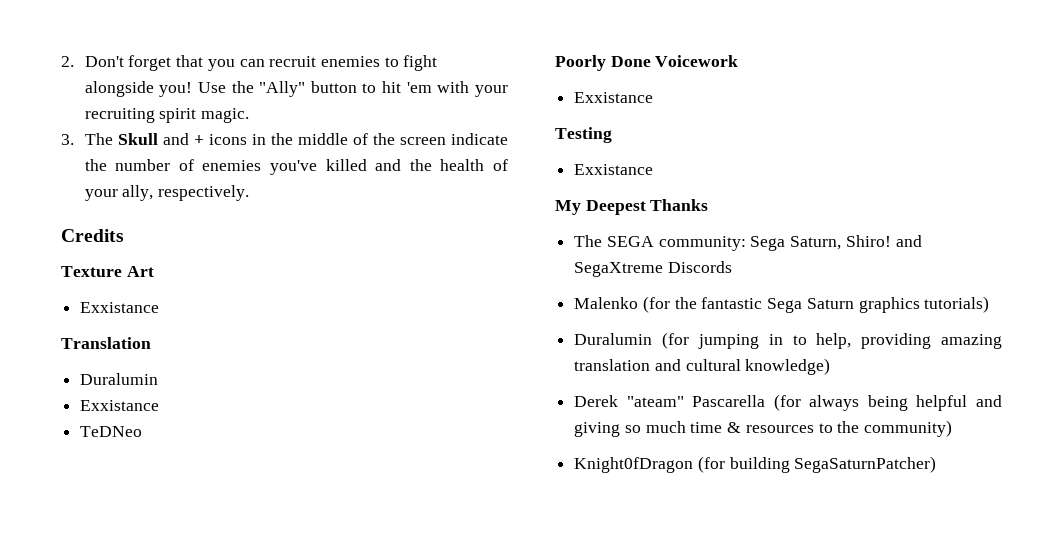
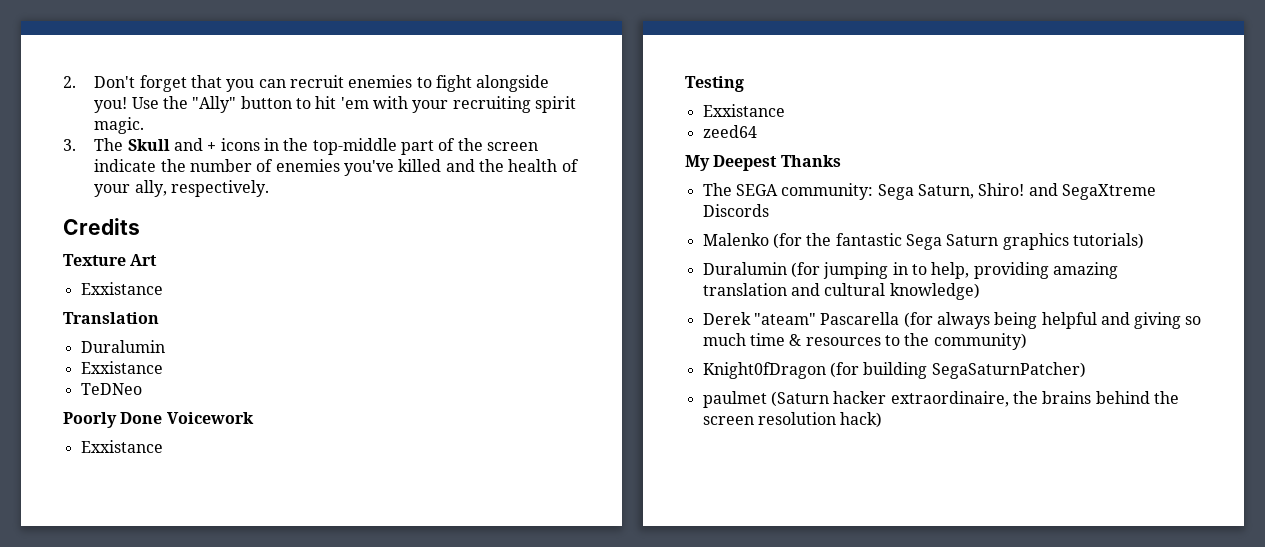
- 3. The Skull and + icons in the middle of the screen indicate the number of enemies you've killed and the health of your ally, respectively.
+ 3. The Skull and + icons in the top-middle part of the screen indicate the number of enemies you've killed and the health of your ally, respectively.
+ zeed64
+ paulmet (Saturn hacker extraordinaire, the brains behind the screen resolution hack)

